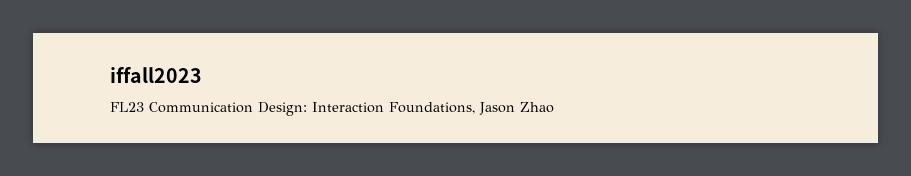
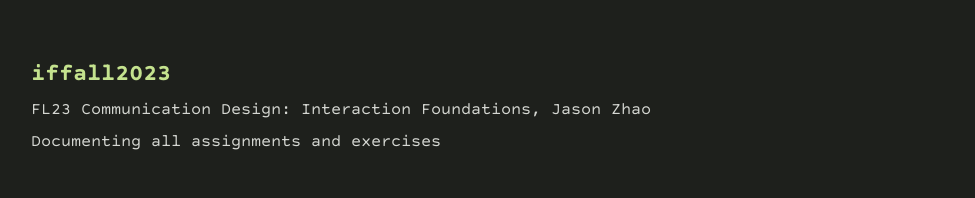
+ Documenting all assignments and exercises

